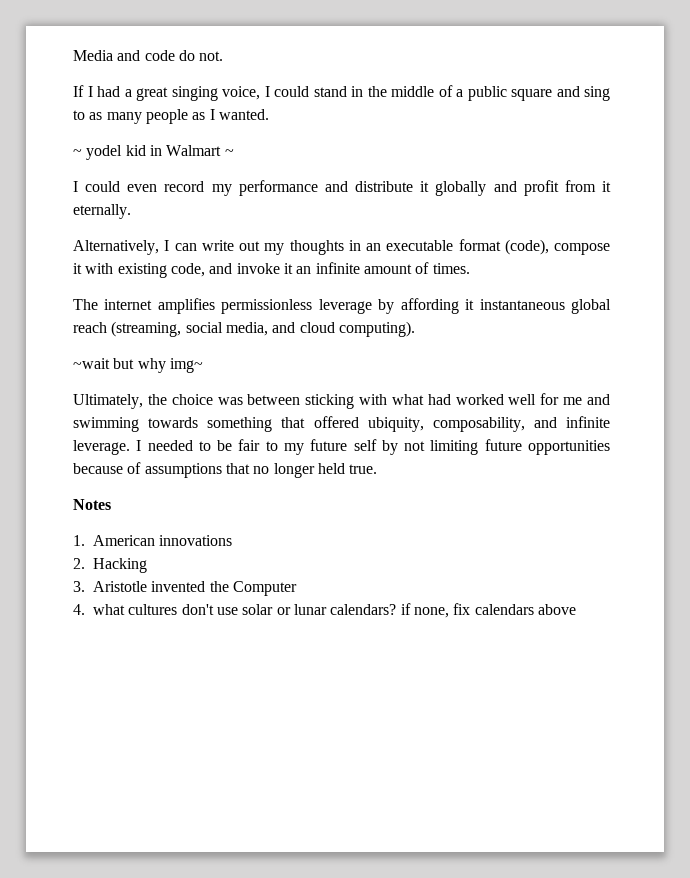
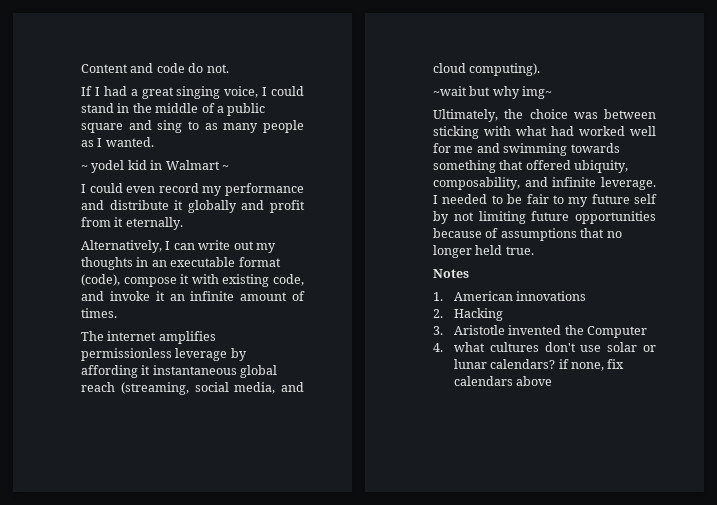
- Media and code do not.
+ Content and code do not.

